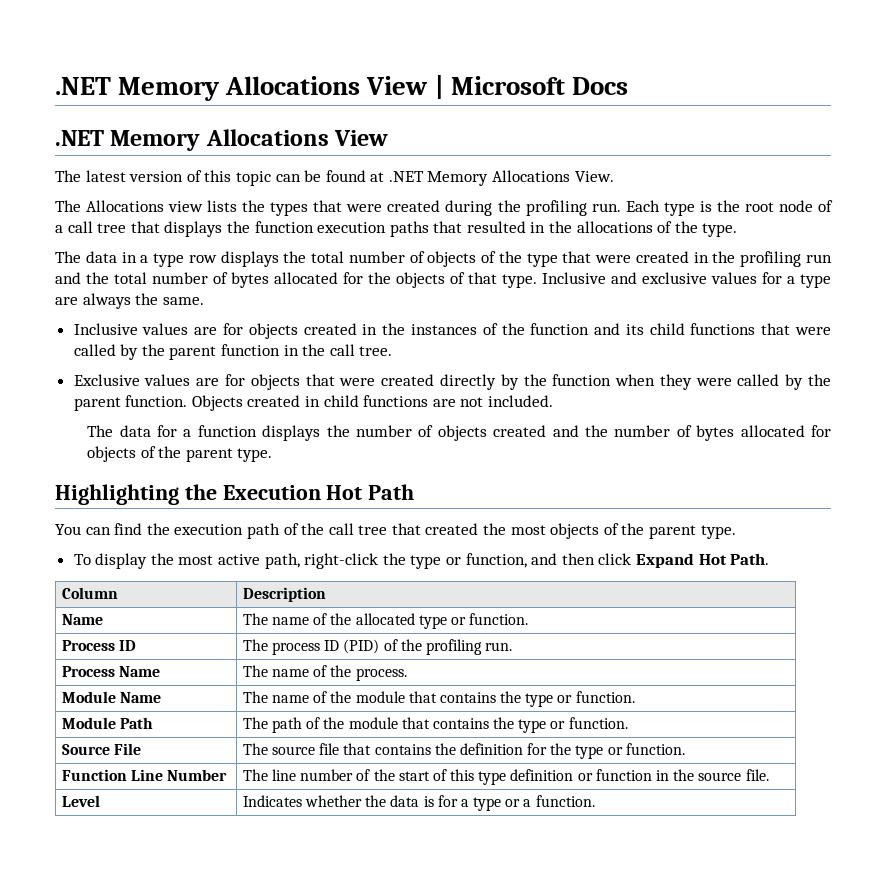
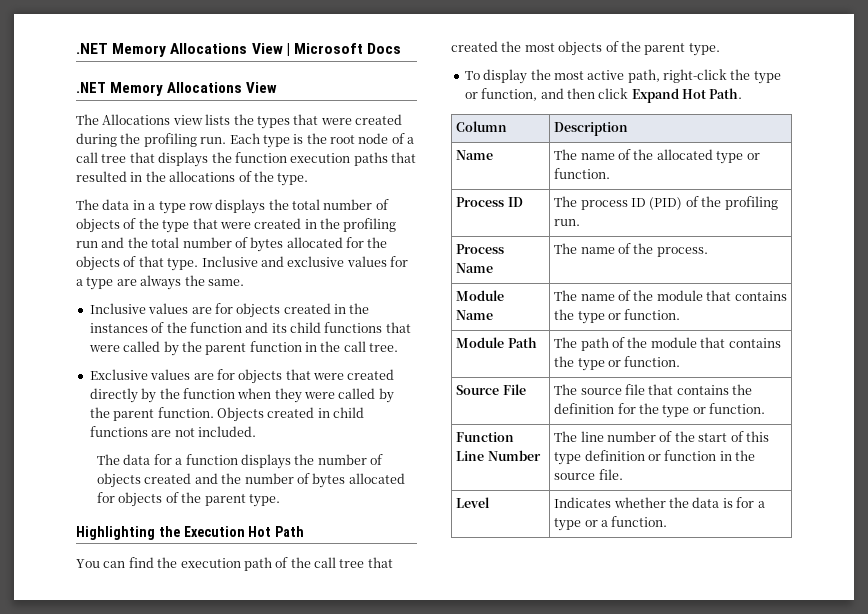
- The latest version of this topic can be found at .NET Memory Allocations View.

